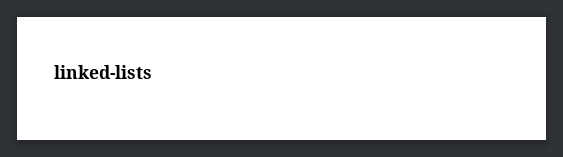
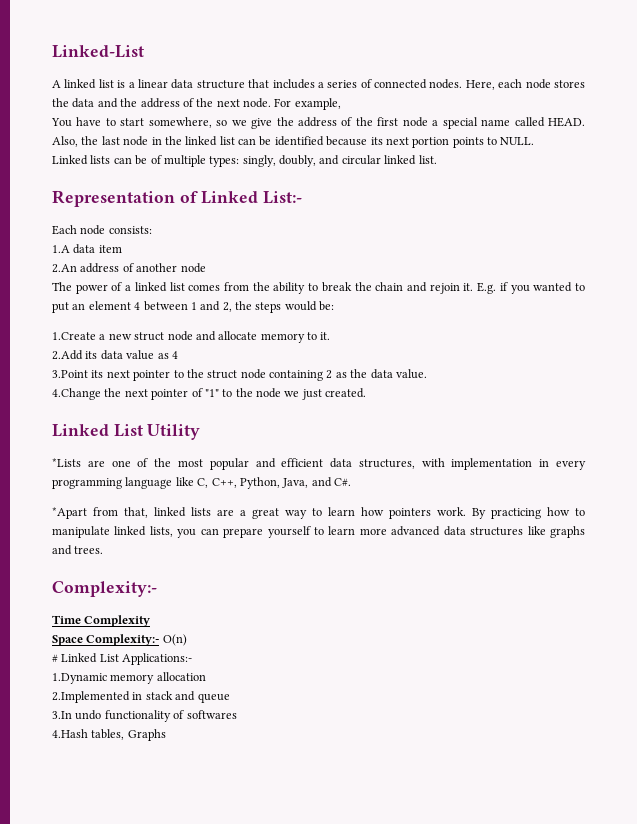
- linked-lists
+ Linked-List
+ A linked list is a linear data structure that includes a series of connected nodes. Here, each node stores the data and the address of the next node. For example,
+ You have to start somewhere, so we give the address of the first node a special name called HEAD. Also, the last node in the linked list can be identified because its next portion points to NULL.
+ Linked lists can be of multiple types: singly, doubly, and circular linked list.
+ Representation of Linked List:-
+ Each node consists:
+ 1.A data item
+ 2.An address of another node
+ The power of a linked list comes from the ability to break the chain and rejoin it. E.g. if you wanted to put an element 4 between 1 and 2, the steps would be:
+ 1.Create a new struct node and allocate memory to it.
+ 2.Add its data value as 4
+ 3.Point its next pointer to the struct node containing 2 as the data value.
+ 4.Change the next pointer of "1" to the node we just created.
+ Linked List Utility
+ *Lists are one of the most popular and efficient data structures, with implementation in every programming language like C, C++, Python, Java, and C#.
+ *Apart from that, linked lists are a great way to learn how pointers work. By practicing how to manipulate linked lists, you can prepare yourself to learn more advanced data structures like graphs and trees.
+ Complexity:-
+ Time Complexity
+ Space Complexity:- O(n)
+ # Linked List Applications:-
+ 1.Dynamic memory allocation
+ 2.Implemented in stack and queue
+ 3.In undo functionality of softwares
+ 4.Hash tables, Graphs

